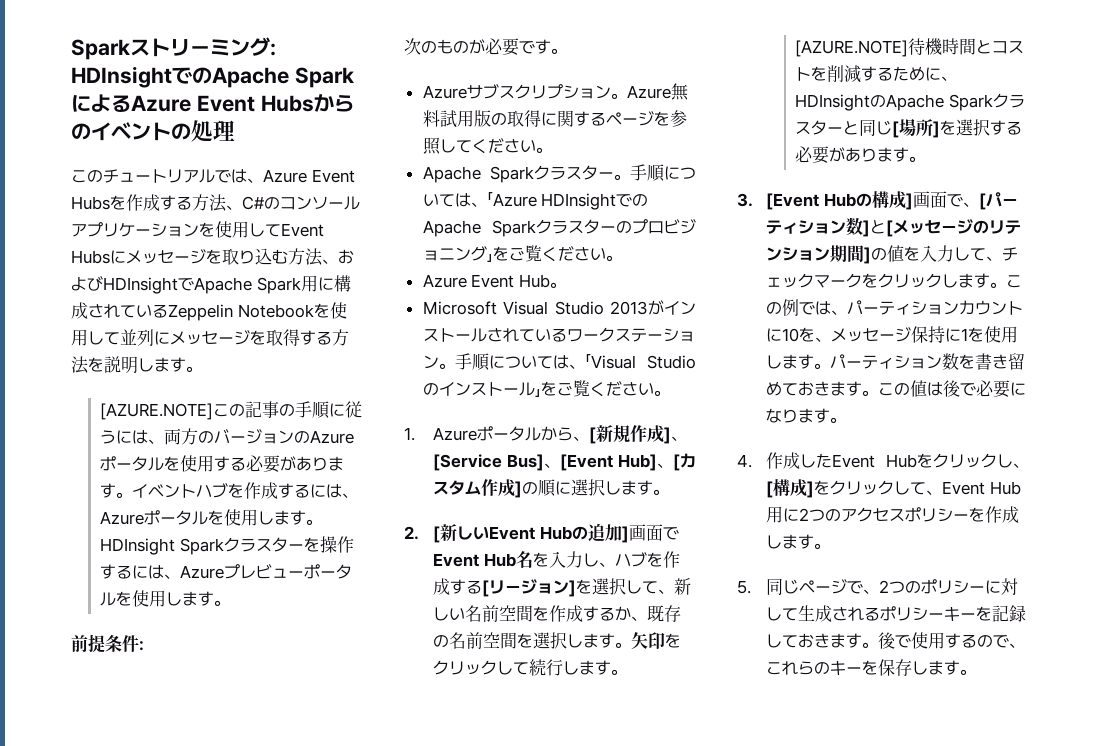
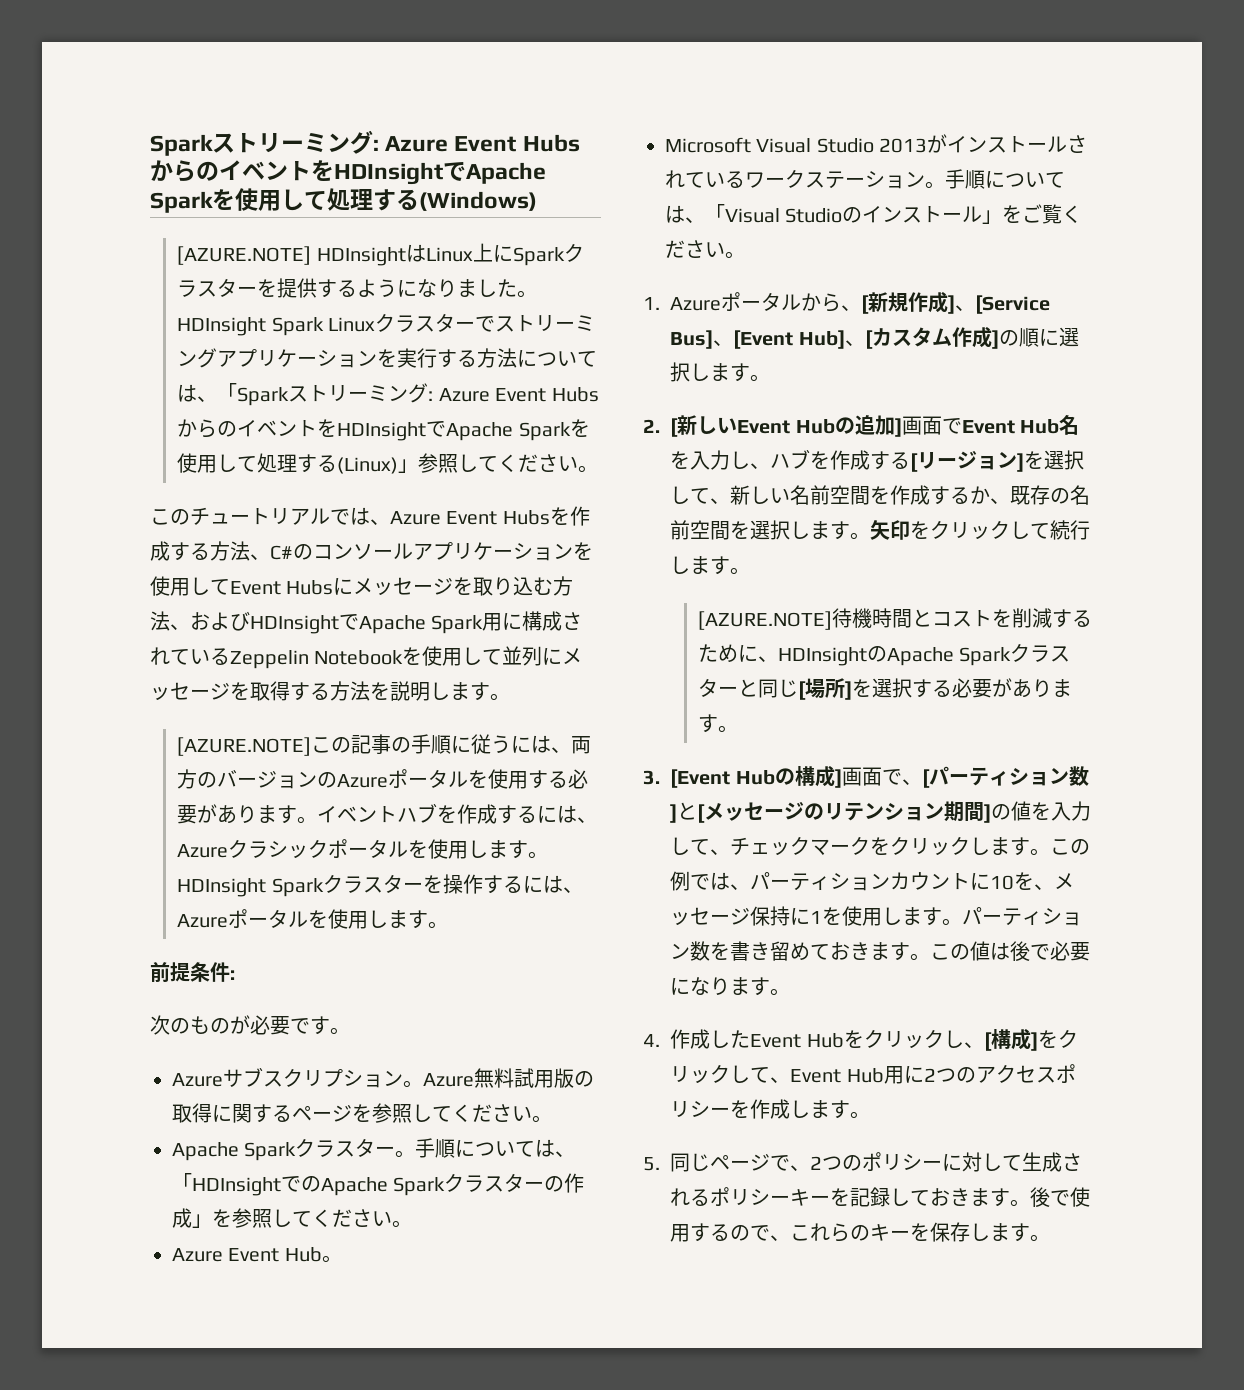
- Sparkストリーミング: HDInsightでのApache SparkによるAzure Event Hubsからのイベントの処理
+ Sparkストリーミング: Azure Event HubsからのイベントをHDInsightでApache Sparkを使用して処理する(Windows)
+ [AZURE.NOTE] HDInsightはLinux上にSparkクラスターを提供するようになりました。HDInsight Spark Linuxクラスターでストリーミングアプリケーションを実行する方法については、「Sparkストリーミング: Azure Event HubsからのイベントをHDInsightでApache Sparkを使用して処理する(Linux)」参照してください。
- イベントハブを作成するには、Azureポータルを使用します。
+ イベントハブを作成するには、Azureクラシックポータルを使用します。
- HDInsight Sparkクラスターを操作するには、Azureプレビューポータルを使用します。
+ HDInsight Sparkクラスターを操作するには、Azureポータルを使用します。
- 手順については、「Azure HDInsightでのApache Sparkクラスターのプロビジョニング」をご覧ください。
+ 手順については、「HDInsightでのApache Sparkクラスターの作成」を参照してください。

